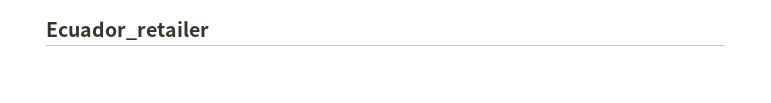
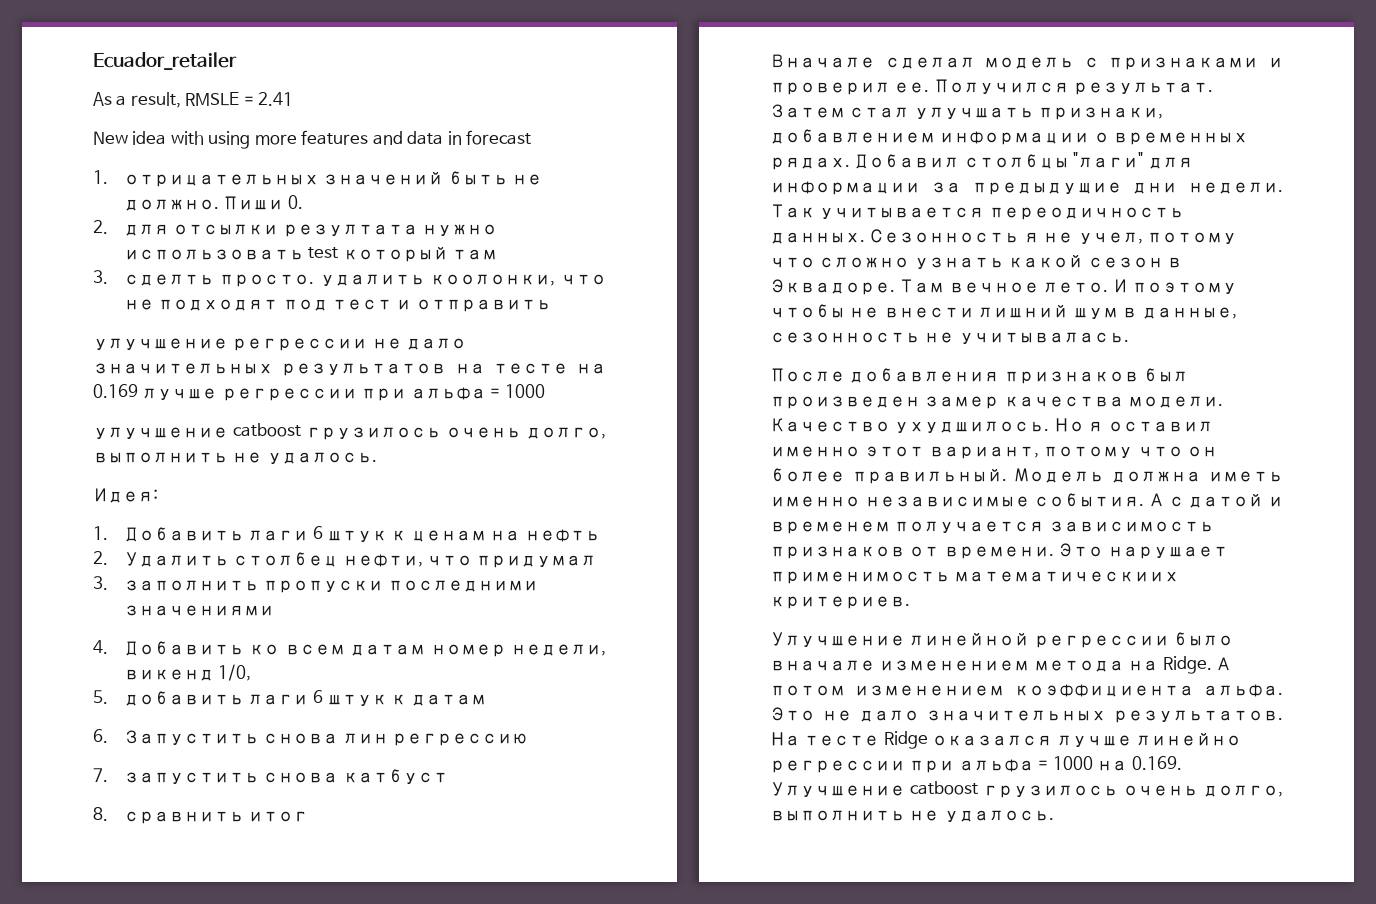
+ As a result, RMSLE = 2.41
+ New idea with using more features and data in forecast
+ 1. отрицательных значений быть не должно. Пиши 0.
+ 2. для отсылки резултата нужно использовать test который там
+ 3. сделть просто. удалить коолонки, что не подходят под тест и отправить
+ улучшение регрессии не дало значительных результатов на тесте на 0.169 лучше регрессии при альфа = 1000
+ улучшение catboost грузилось очень долго, выполнить не удалось.
+ Идея:
+ 1. Добавить лаги 6 штук к ценам на нефть
+ 2. Удалить столбец нефти, что придумал
+ 3. заполнить пропуски последними значениями
+ 4. Добавить ко всем датам номер недели, викенд 1/0,
+ 5. добавить лаги 6 штук к датам
+ 6. Запустить снова лин регрессию
+ 7. запустить снова катбуст
+ 8. сравнить итог
+ Вначале сделал модель с признаками и проверил ее. Получился результат. Затем стал улучшать признаки, добавлением информации о временных рядах. Добавил столбцы "лаги" для информации за предыдущие дни недели. Так учитывается переодичность данных. Сезонность я не учел, потому что сложно узнать какой сезон в Эквадоре. Там вечное лето. И поэтому чтобы не внести лишний шум в данные, сезонность не учитывалась.
+ После добавления признаков был произведен замер качества модели. Качество ухудшилось. Но я оставил именно этот вариант, потому что он более правильный. Модель должна иметь именно независимые события. А с датой и временем получается зависимость признаков от времени. Это нарушает применимость математическиих критериев.
+ Улучшение линейной регрессии было вначале изменением метода на Ridge. А потом изменением коэффициента альфа. Это не дало значительных результатов. На тесте Ridge оказался лучше линейно регрессии при альфа = 1000 на 0.169. Улучшение catboost грузилось очень долго, выполнить не удалось.

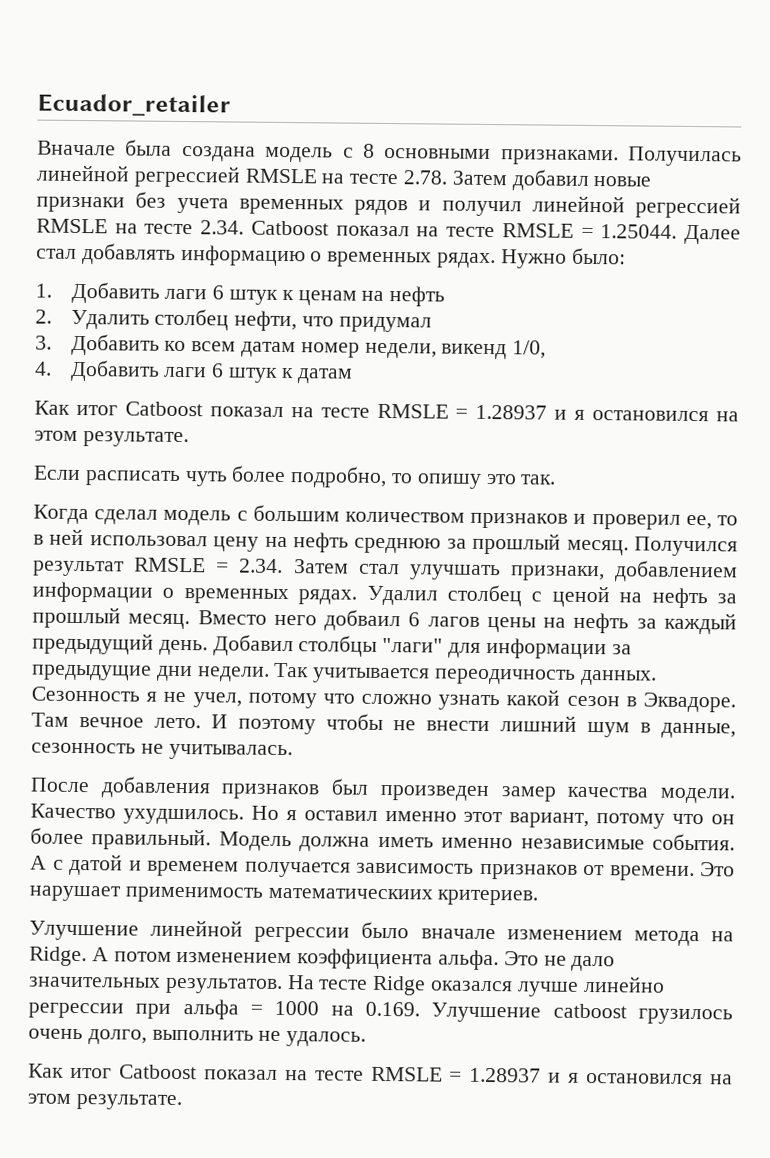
- As a result, RMSLE = 2.41
- New idea with using more features and data in forecast
- 1. отрицательных значений быть не должно. Пиши 0.
- 2. для отсылки резултата нужно использовать test который там
- 3. сделть просто. удалить коолонки, что не подходят под тест и отправить
- улучшение регрессии не дало значительных результатов на тесте на 0.169 лучше регрессии при альфа = 1000
- улучшение catboost грузилось очень долго, выполнить не удалось.
- Идея:
+ Вначале была создана модель с 8 основными признаками. Получилась линейной регрессией RMSLE на тесте 2.78. Затем добавил новые признаки без учета временных рядов и получил линейной регрессией RMSLE на тесте 2.34. Catboost показал на тесте RMSLE = 1.25044. Далее стал добавлять информацию о временных рядах. Нужно было:
- 3. заполнить пропуски последними значениями
- 4. Добавить ко всем датам номер недели, викенд 1/0,
+ 3. Добавить ко всем датам номер недели, викенд 1/0,
- 5. добавить лаги 6 штук к датам
- 6. Запустить снова лин регрессию
- 7. запустить снова катбуст
- 8. сравнить итог
- Вначале сделал модель с признаками и проверил ее. Получился результат. Затем стал улучшать признаки, добавлением информации о временных рядах.
+ 4. Добавить лаги 6 штук к датам
+ Как итог Catboost показал на тесте RMSLE = 1.28937 и я остановился на этом результате.
+ Если расписать чуть более подробно, то опишу это так.
+ Когда сделал модель с большим количеством признаков и проверил ее, то в ней использовал цену на нефть среднюю за прошлый месяц. Получился результат RMSLE = 2.34. Затем стал улучшать признаки, добавлением информации о временных рядах.
+ Удалил столбец с ценой на нефть за прошлый месяц. Вместо него добваил 6 лагов цены на нефть за каждый предыдущий день.
  На тесте Ridge оказался лучше линейно регрессии при альфа = 1000 на 0.169. Улучшение catboost грузилось очень долго, выполнить не удалось.
+ Как итог Catboost показал на тесте RMSLE = 1.28937 и я остановился на этом результате.

